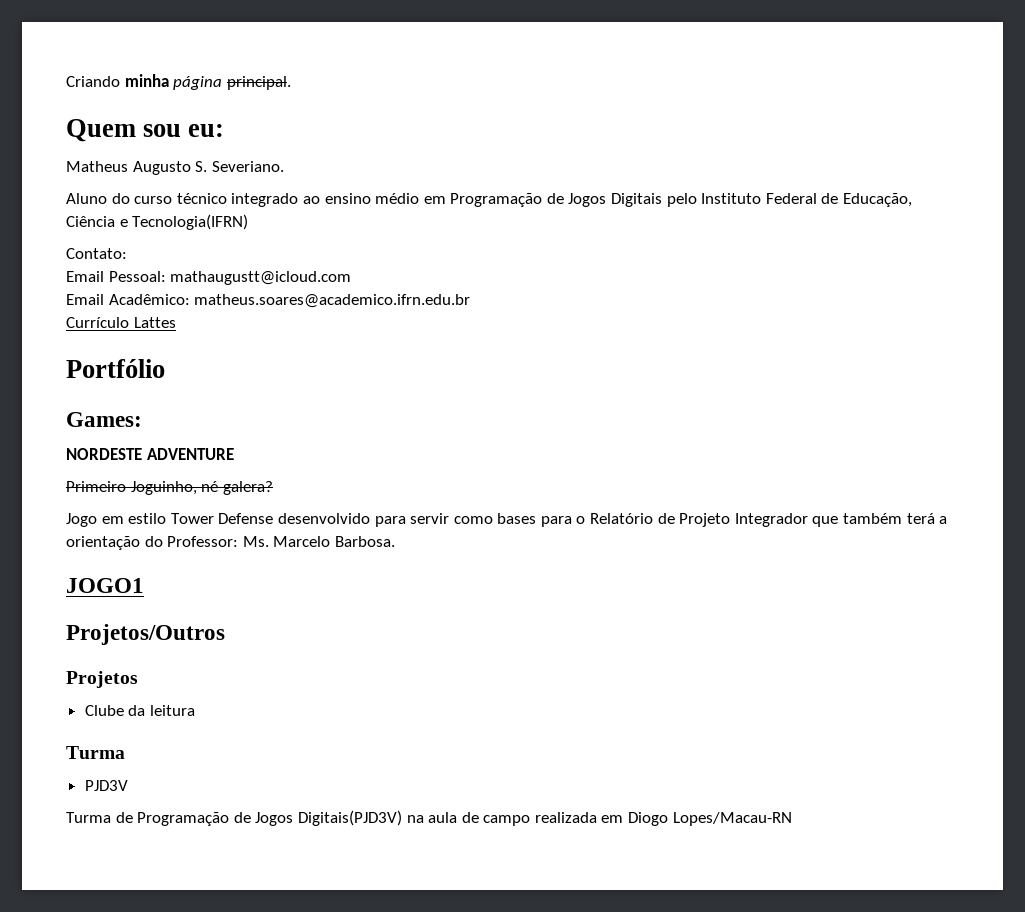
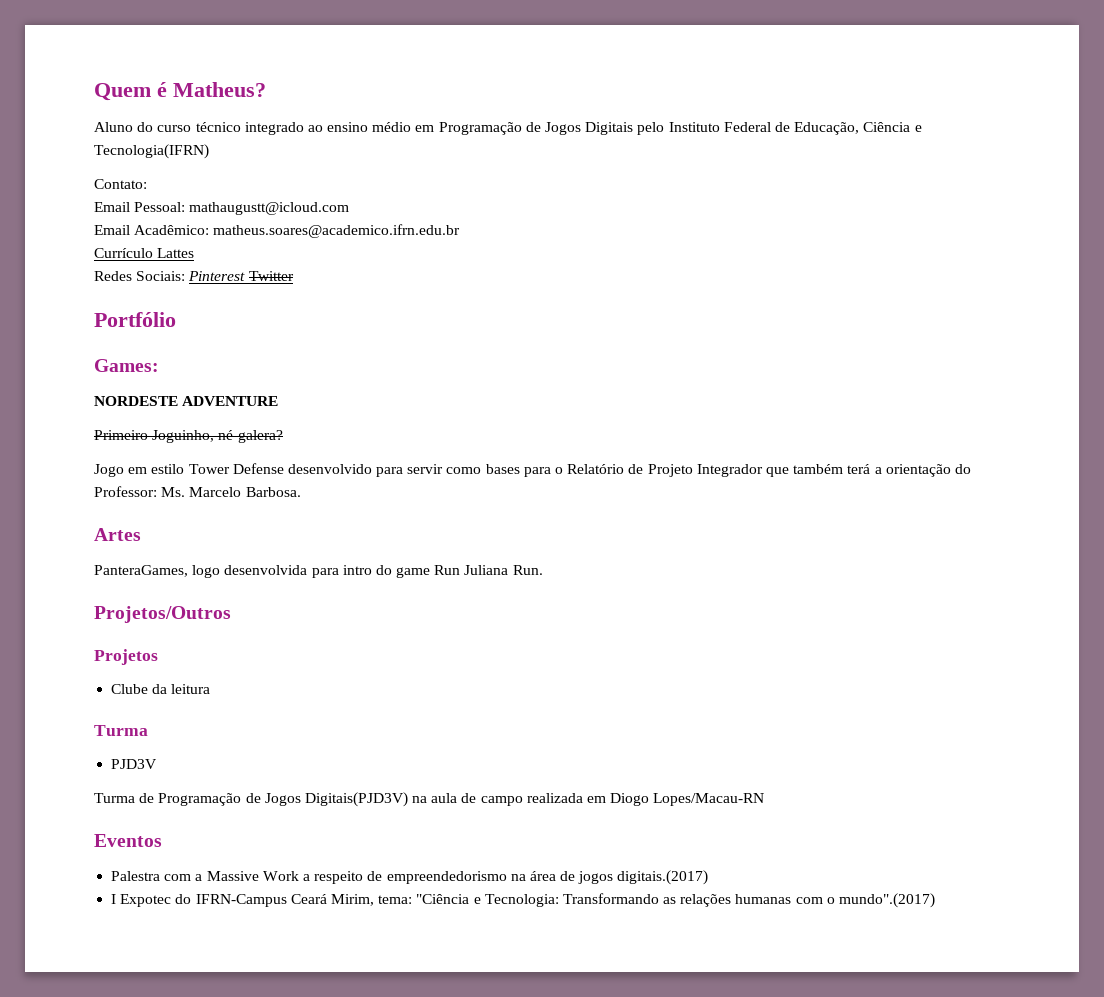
- Criando minha página principal.
- Quem sou eu:
- Matheus Augusto S. Severiano.
+ Quem é Matheus?
+ Redes Sociais: Pinterest Twitter
- JOGO1
+ Artes
+ PanteraGames, logo desenvolvida para intro do game Run Juliana Run.
+ Eventos
+ Palestra com a Massive Work a respeito de empreendedorismo na área de jogos digitais.(2017)
+ I Expotec do IFRN-Campus Ceará Mirim, tema: "Ciência e Tecnologia: Transformando as relações humanas com o mundo".(2017)

